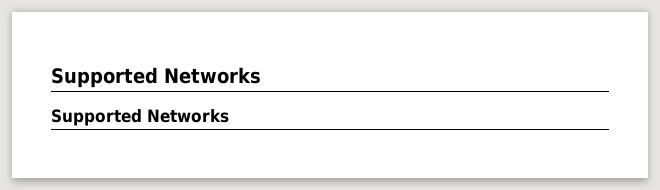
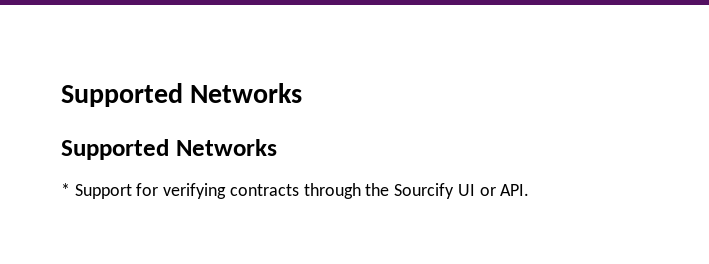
+ * Support for verifying contracts through the Sourcify UI or API.

